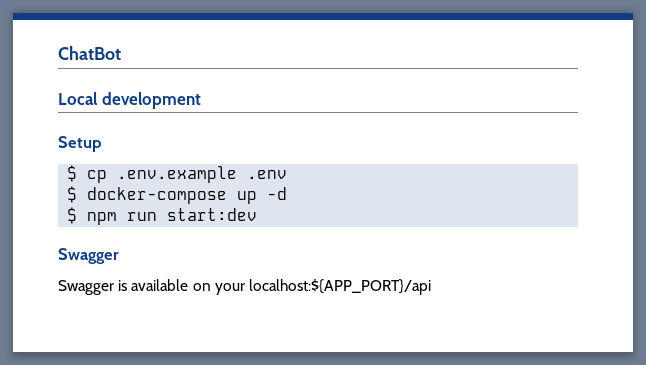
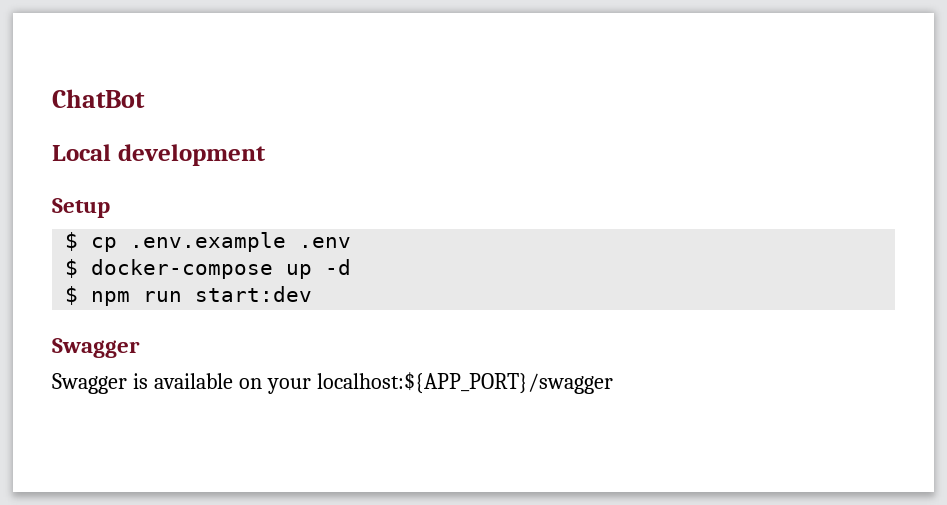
- Swagger is available on your localhost:${APP_PORT}/api
+ Swagger is available on your localhost:${APP_PORT}/swagger

